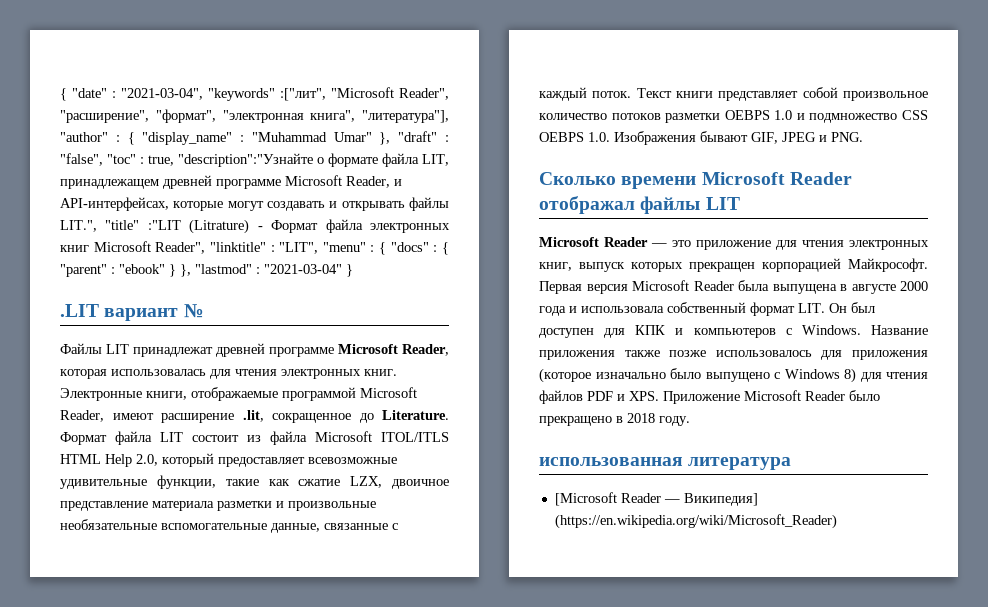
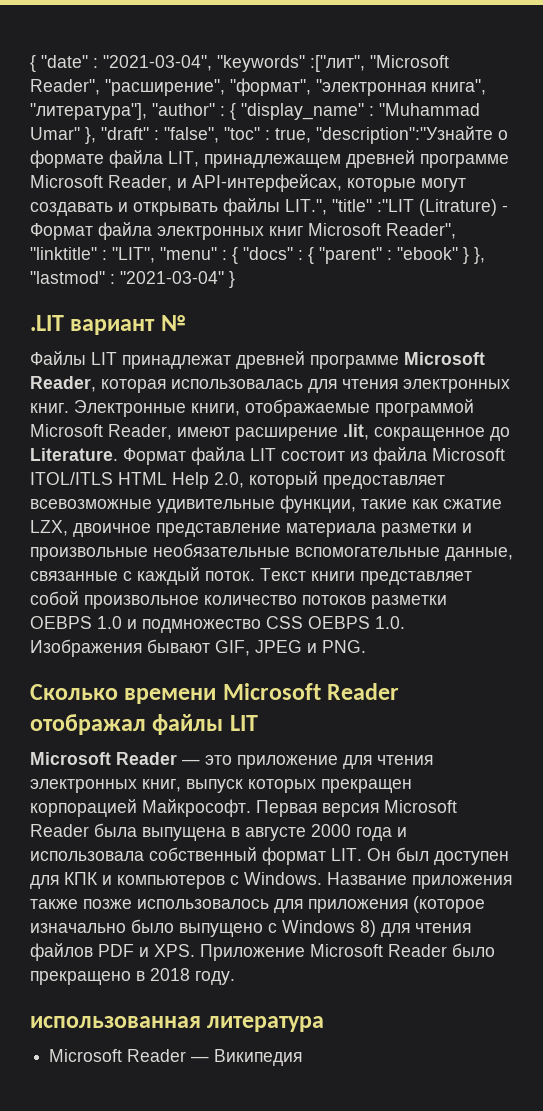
- [Microsoft Reader — Википедия] (https://en.wikipedia.org/wiki/Microsoft_Reader)
+ Microsoft Reader — Википедия

